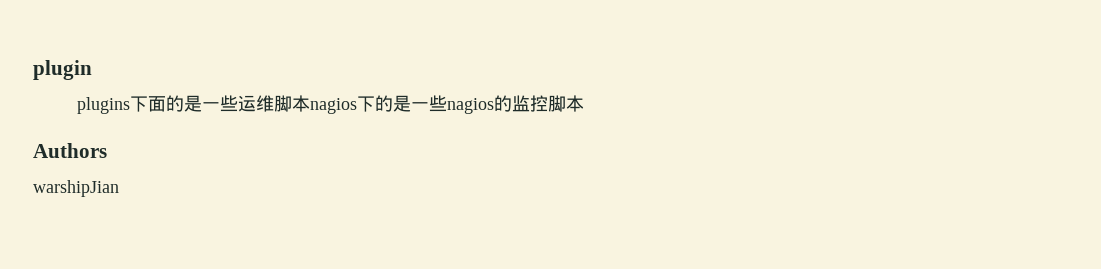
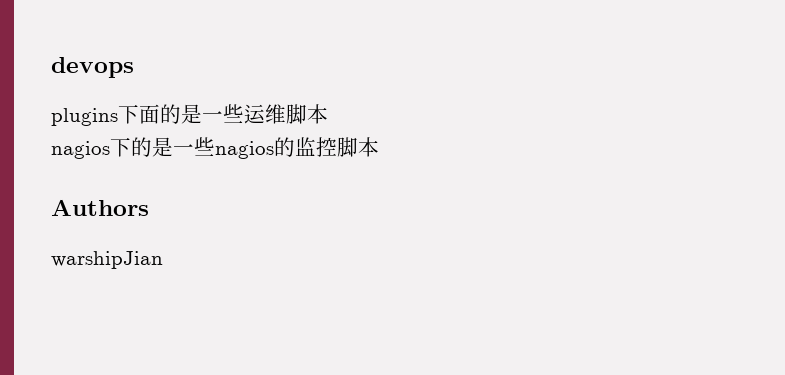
- plugin
+ devops
- plugins下面的是一些运维脚本nagios下的是一些nagios的监控脚本
+ plugins下面的是一些运维脚本
+ nagios下的是一些nagios的监控脚本

